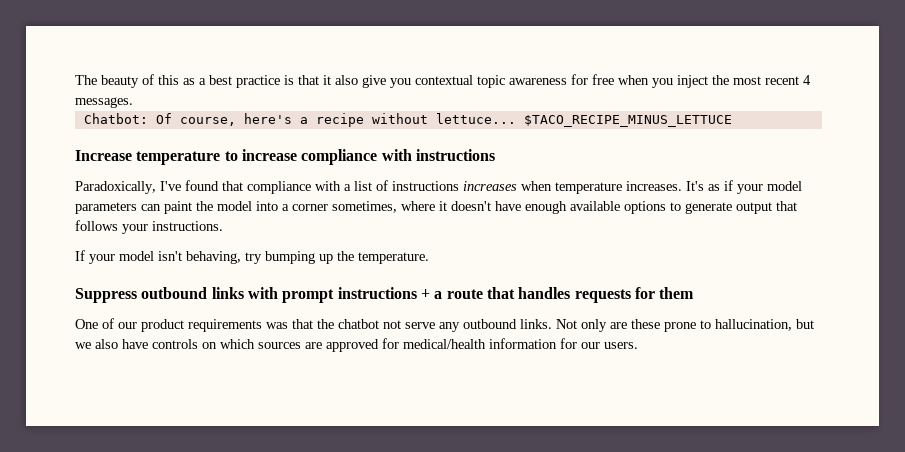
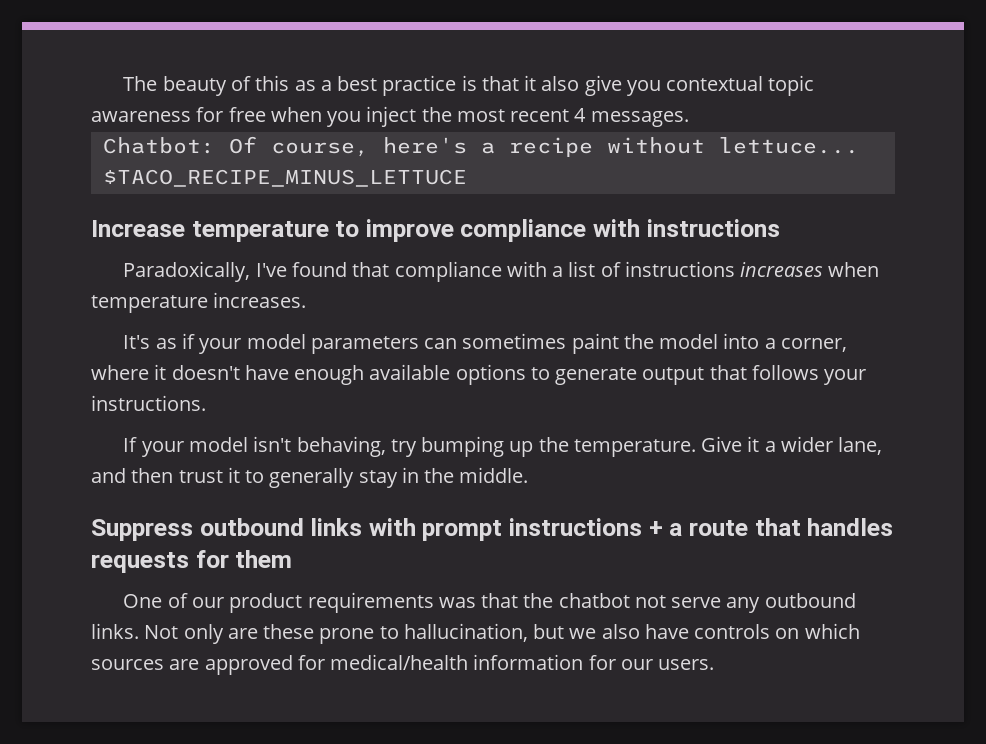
- Increase temperature to increase compliance with instructions
+ Increase temperature to improve compliance with instructions
- Paradoxically, I've found that compliance with a list of instructions increases when temperature increases. It's as if your model parameters can paint the model into a corner sometimes, where it doesn't have enough available options to generate output that follows your instructions.
+ Paradoxically, I've found that compliance with a list of instructions increases when temperature increases.
+ It's as if your model parameters can sometimes paint the model into a corner, where it doesn't have enough available options to generate output that follows your instructions.
+ Give it a wider lane, and then trust it to generally stay in the middle.

